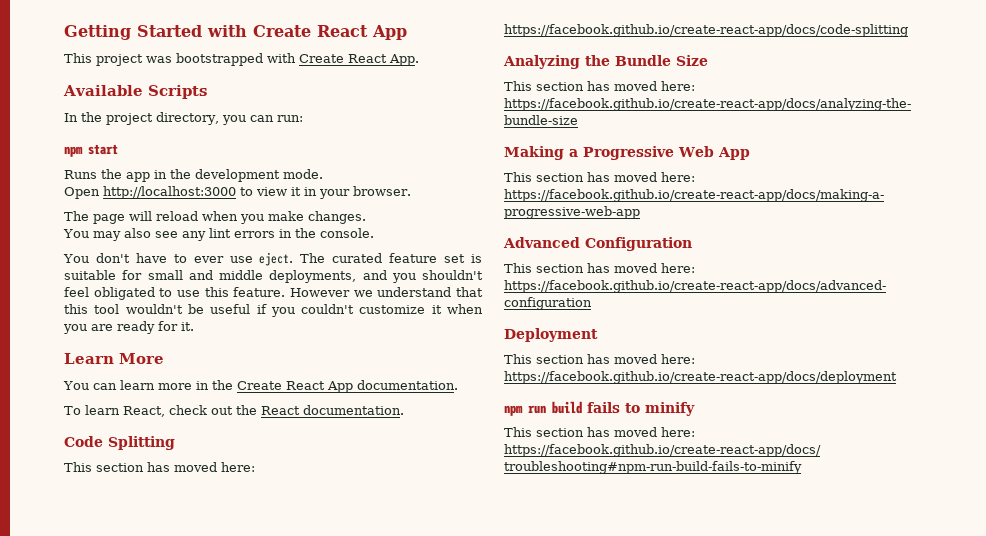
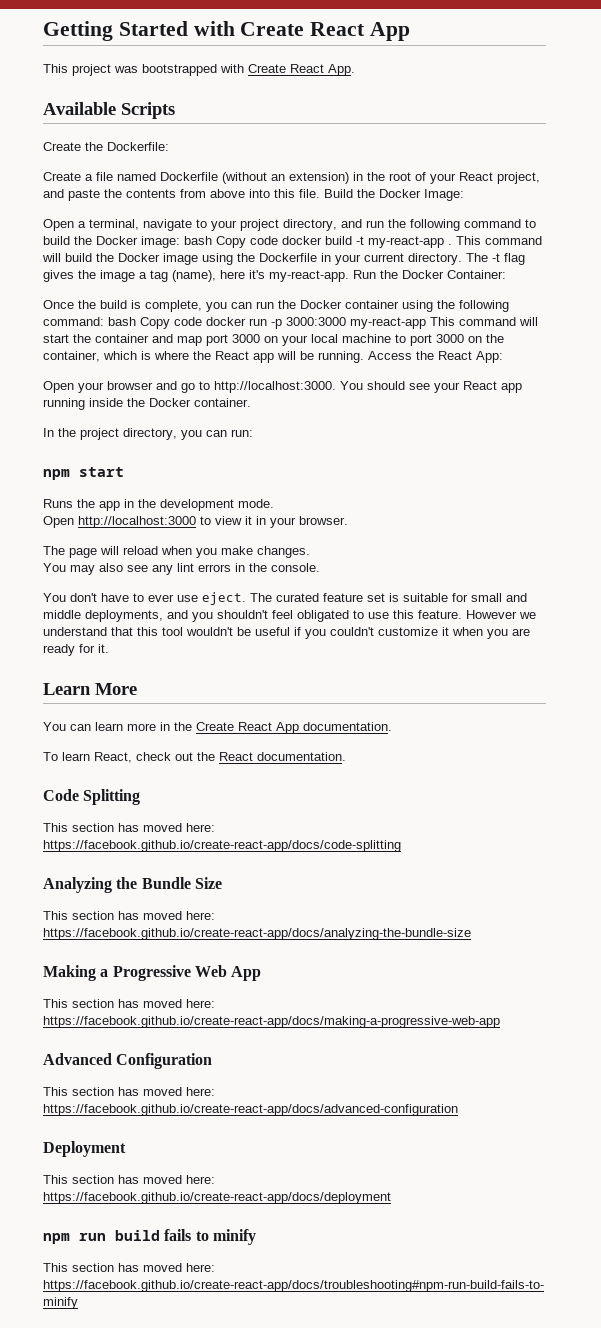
+ Create the Dockerfile:
+ Create a file named Dockerfile (without an extension) in the root of your React project, and paste the contents from above into this file. Build the Docker Image:
+ Open a terminal, navigate to your project directory, and run the following command to build the Docker image: bash Copy code docker build -t my-react-app . This command will build the Docker image using the Dockerfile in your current directory. The -t flag gives the image a tag (name), here it's my-react-app. Run the Docker Container:
+ Once the build is complete, you can run the Docker container using the following command: bash Copy code docker run -p 3000:3000 my-react-app This command will start the container and map port 3000 on your local machine to port 3000 on the container, which is where the React app will be running. Access the React App:
+ Open your browser and go to http://localhost:3000. You should see your React app running inside the Docker container.

